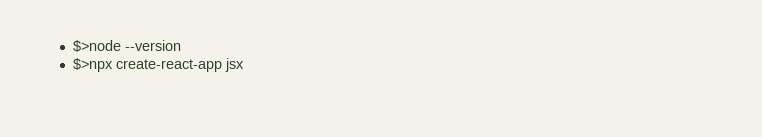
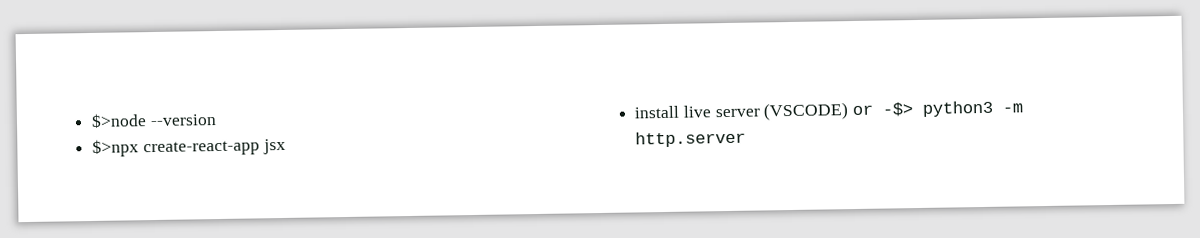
+ install live server (VSCODE) or -$> python3 -m http.server

